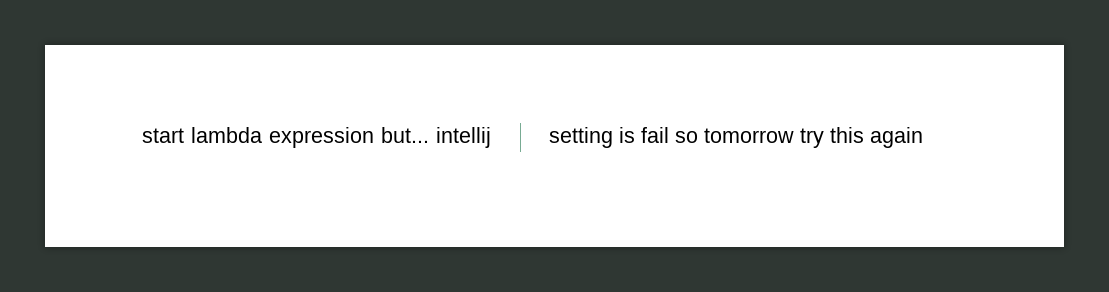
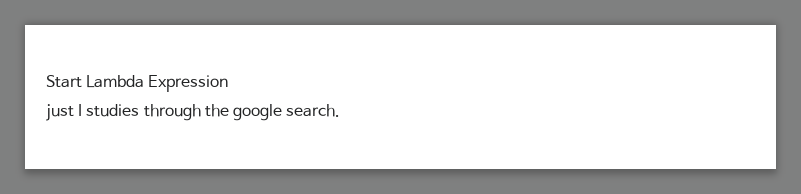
- start lambda expression but... intellij setting is fail so tomorrow try this again
+ Start Lambda Expression
+ just I studies through the google search.

